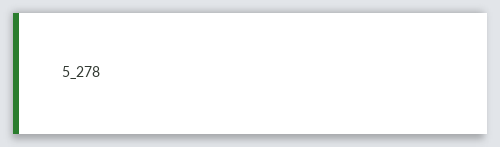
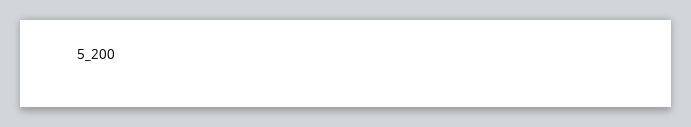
- 5_278
+ 5_200

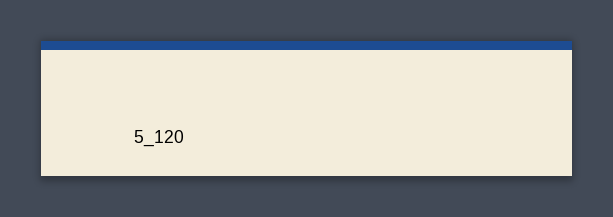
- 5_200
+ 5_120

